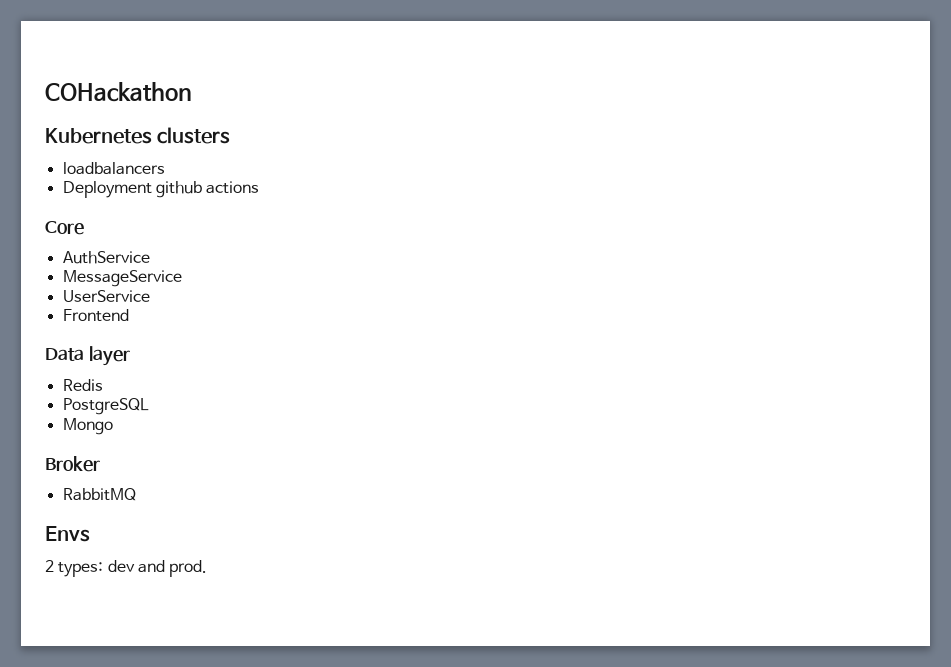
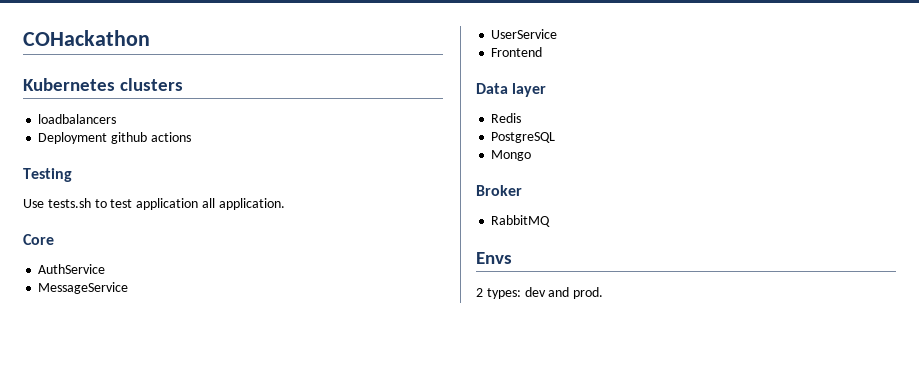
+ Testing
+ Use tests.sh to test application all application.

